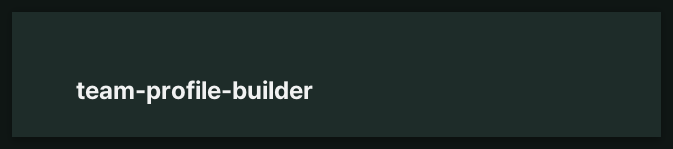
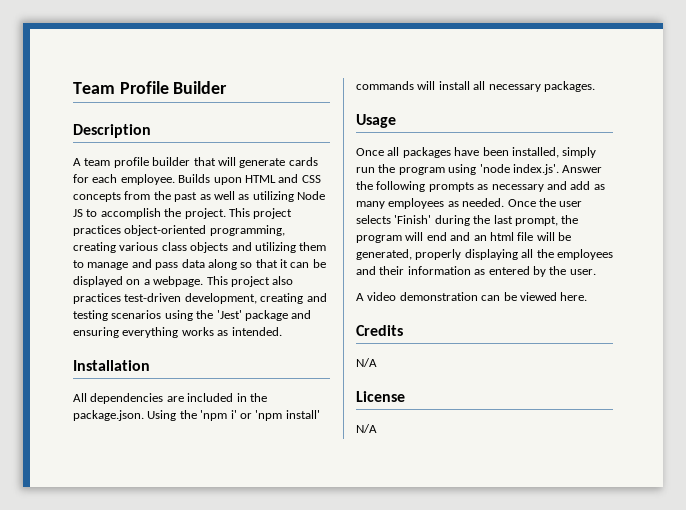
- team-profile-builder
+ Team Profile Builder
+ Description
+ A team profile builder that will generate cards for each employee. Builds upon HTML and CSS concepts from the past as well as utilizing Node JS to accomplish the project. This project practices object-oriented programming, creating various class objects and utilizing them to manage and pass data along so that it can be displayed on a webpage. This project also practices test-driven development, creating and testing scenarios using the 'Jest' package and ensuring everything works as intended.
+ Installation
+ All dependencies are included in the package.json. Using the 'npm i' or 'npm install' commands will install all necessary packages.
+ Usage
+ Once all packages have been installed, simply run the program using 'node index.js'. Answer the following prompts as necessary and add as many employees as needed. Once the user selects 'Finish' during the last prompt, the program will end and an html file will be generated, properly displaying all the employees and their information as entered by the user.
+ A video demonstration can be viewed here.
+ Credits
+ N/A
+ License
+ N/A

